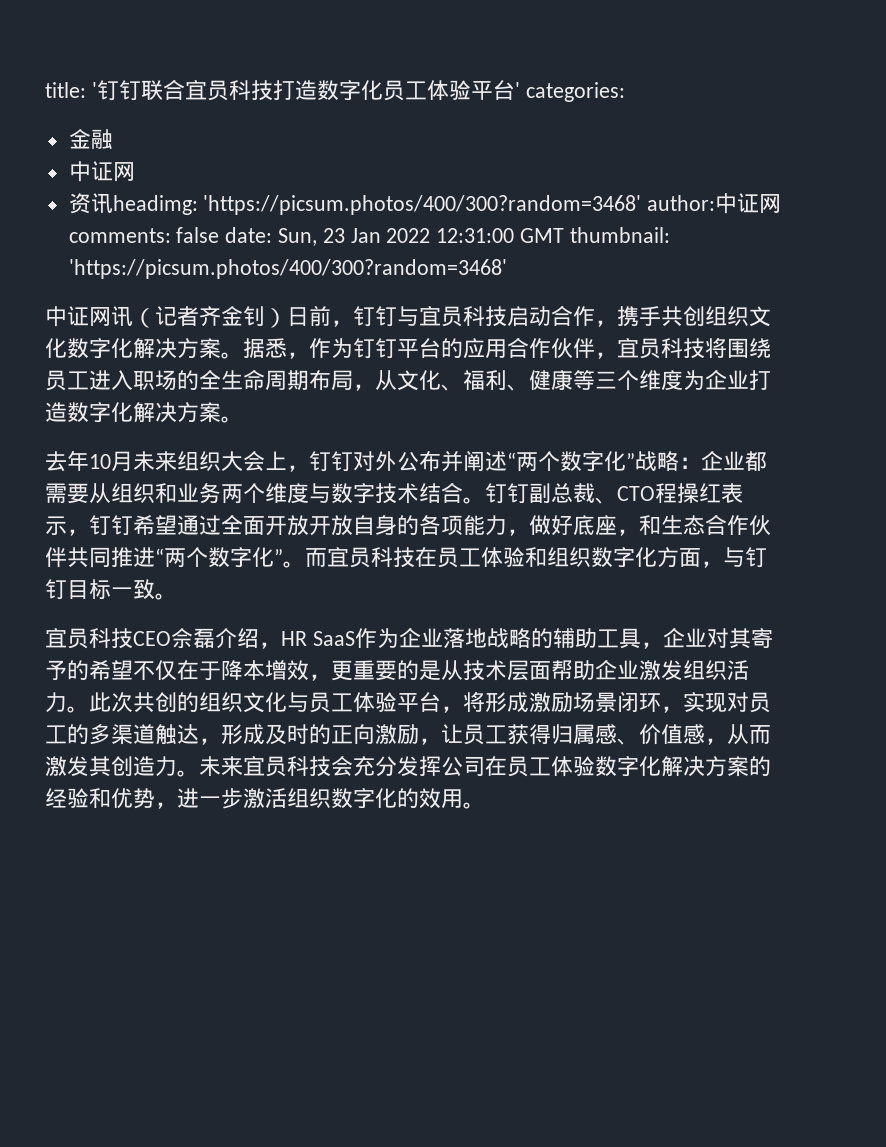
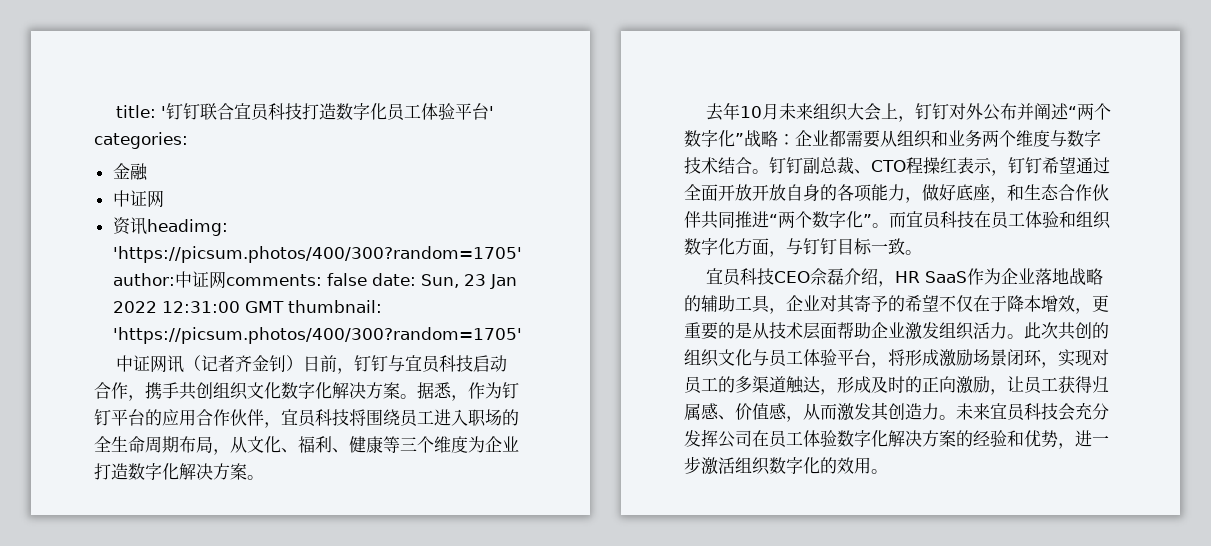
- 资讯headimg: 'https://picsum.photos/400/300?random=3468' author:中证网comments: false date: Sun, 23 Jan 2022 12:31:00 GMT thumbnail: 'https://picsum.photos/400/300?random=3468'
+ 资讯headimg: 'https://picsum.photos/400/300?random=1705' author:中证网comments: false date: Sun, 23 Jan 2022 12:31:00 GMT thumbnail: 'https://picsum.photos/400/300?random=1705'

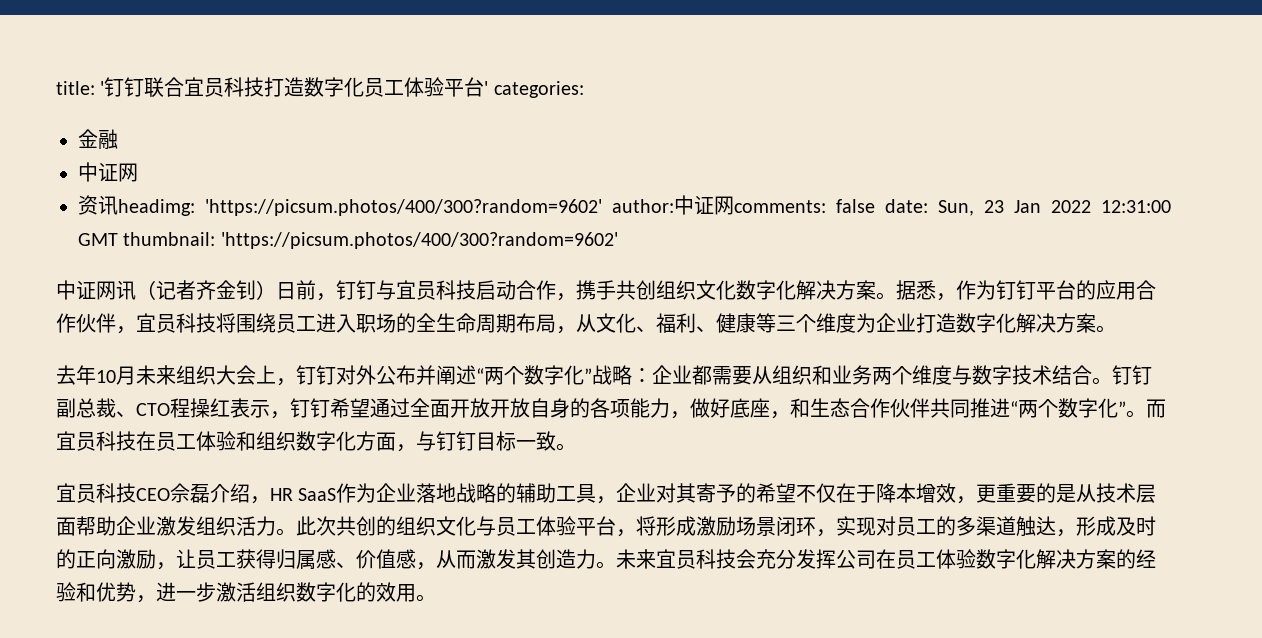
- 资讯headimg: 'https://picsum.photos/400/300?random=1705' author:中证网comments: false date: Sun, 23 Jan 2022 12:31:00 GMT thumbnail: 'https://picsum.photos/400/300?random=1705'
+ 资讯headimg: 'https://picsum.photos/400/300?random=9602' author:中证网comments: false date: Sun, 23 Jan 2022 12:31:00 GMT thumbnail: 'https://picsum.photos/400/300?random=9602'

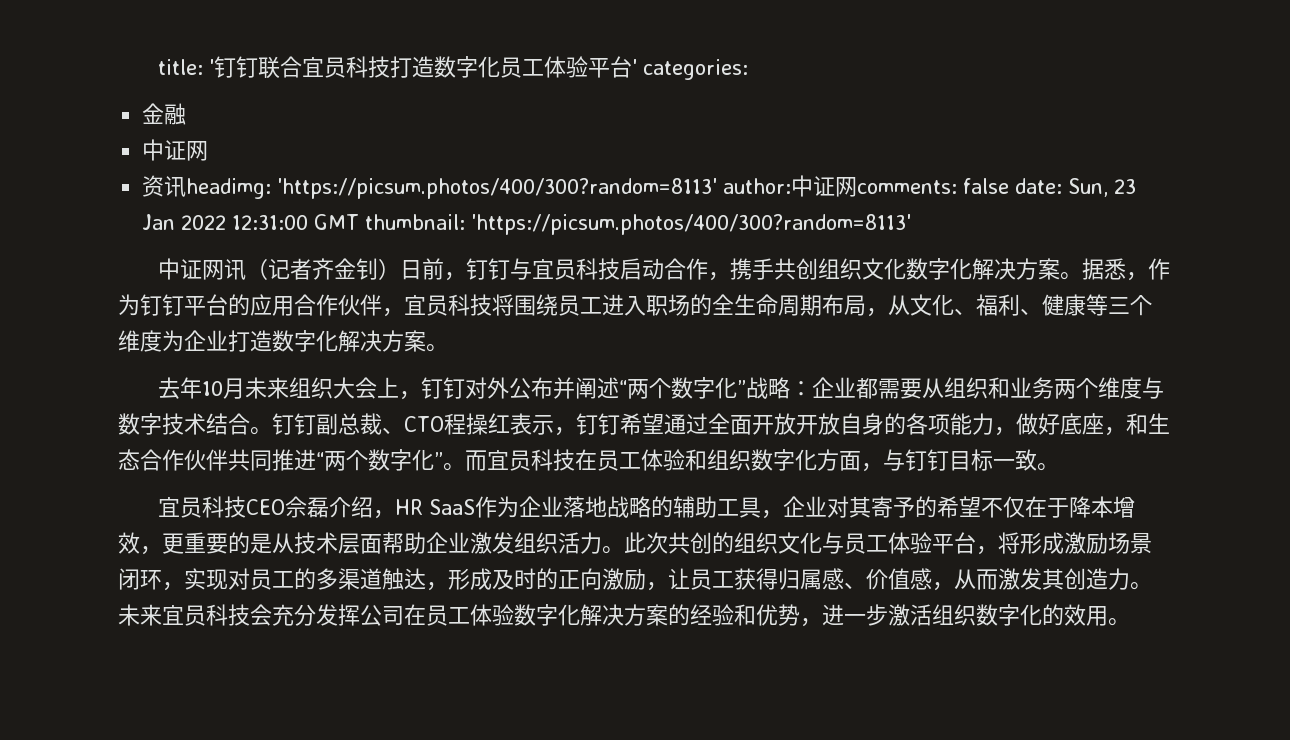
- 资讯headimg: 'https://picsum.photos/400/300?random=9602' author:中证网comments: false date: Sun, 23 Jan 2022 12:31:00 GMT thumbnail: 'https://picsum.photos/400/300?random=9602'
+ 资讯headimg: 'https://picsum.photos/400/300?random=8113' author:中证网comments: false date: Sun, 23 Jan 2022 12:31:00 GMT thumbnail: 'https://picsum.photos/400/300?random=8113'

